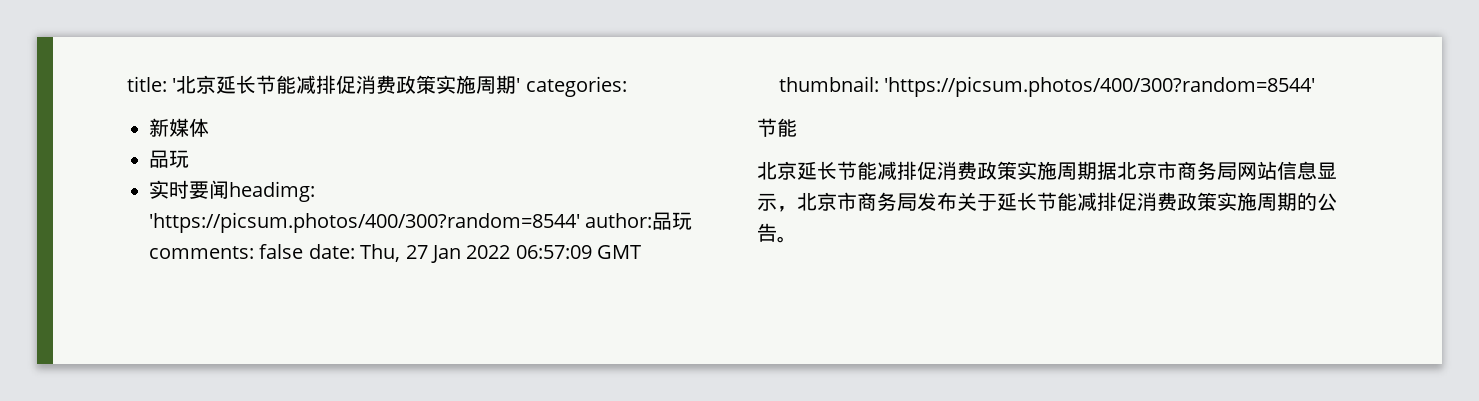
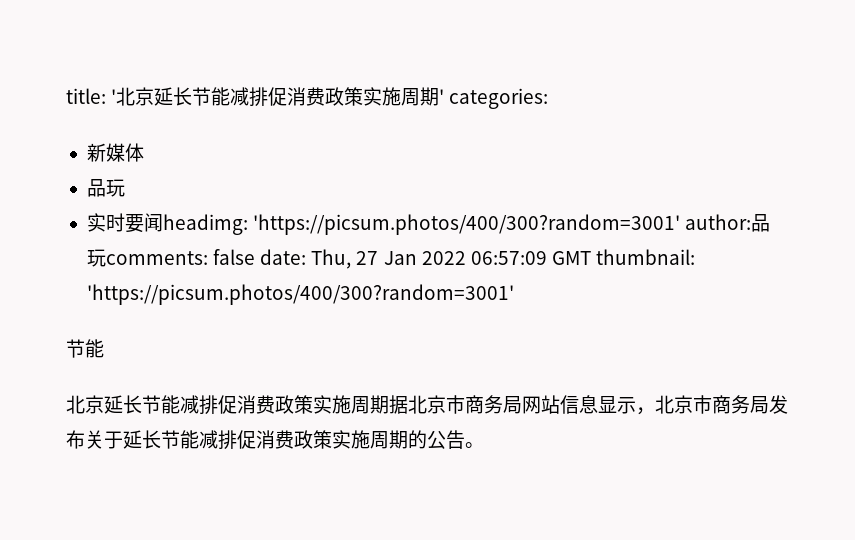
- 实时要闻headimg: 'https://picsum.photos/400/300?random=8544' author:品玩comments: false date: Thu, 27 Jan 2022 06:57:09 GMT thumbnail: 'https://picsum.photos/400/300?random=8544'
+ 实时要闻headimg: 'https://picsum.photos/400/300?random=3001' author:品玩comments: false date: Thu, 27 Jan 2022 06:57:09 GMT thumbnail: 'https://picsum.photos/400/300?random=3001'

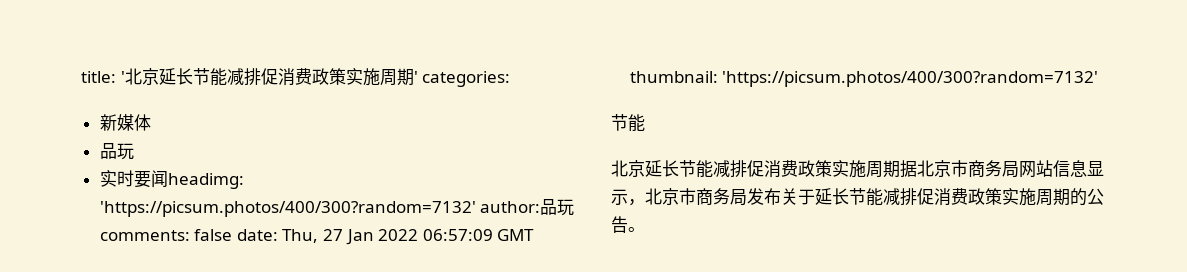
- 实时要闻headimg: 'https://picsum.photos/400/300?random=3001' author:品玩comments: false date: Thu, 27 Jan 2022 06:57:09 GMT thumbnail: 'https://picsum.photos/400/300?random=3001'
+ 实时要闻headimg: 'https://picsum.photos/400/300?random=7132' author:品玩comments: false date: Thu, 27 Jan 2022 06:57:09 GMT thumbnail: 'https://picsum.photos/400/300?random=7132'

